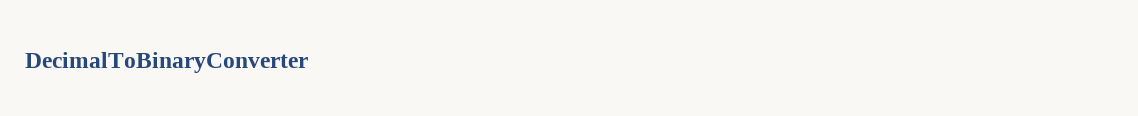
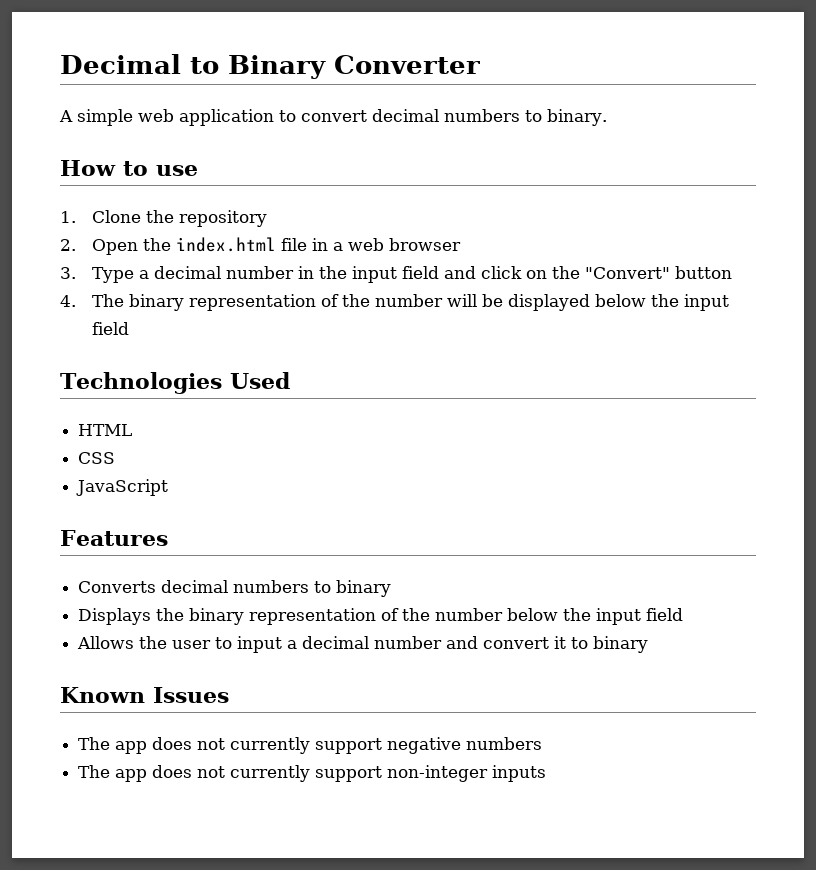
- DecimalToBinaryConverter
+ Decimal to Binary Converter
+ A simple web application to convert decimal numbers to binary.
+ How to use
+ 1. Clone the repository
+ 2. Open the index.html file in a web browser
+ 3. Type a decimal number in the input field and click on the "Convert" button
+ 4. The binary representation of the number will be displayed below the input field
+ Technologies Used
+ HTML
+ CSS
+ JavaScript
+ Features
+ Converts decimal numbers to binary
+ Displays the binary representation of the number below the input field
+ Allows the user to input a decimal number and convert it to binary
+ Known Issues
+ The app does not currently support negative numbers
+ The app does not currently support non-integer inputs

